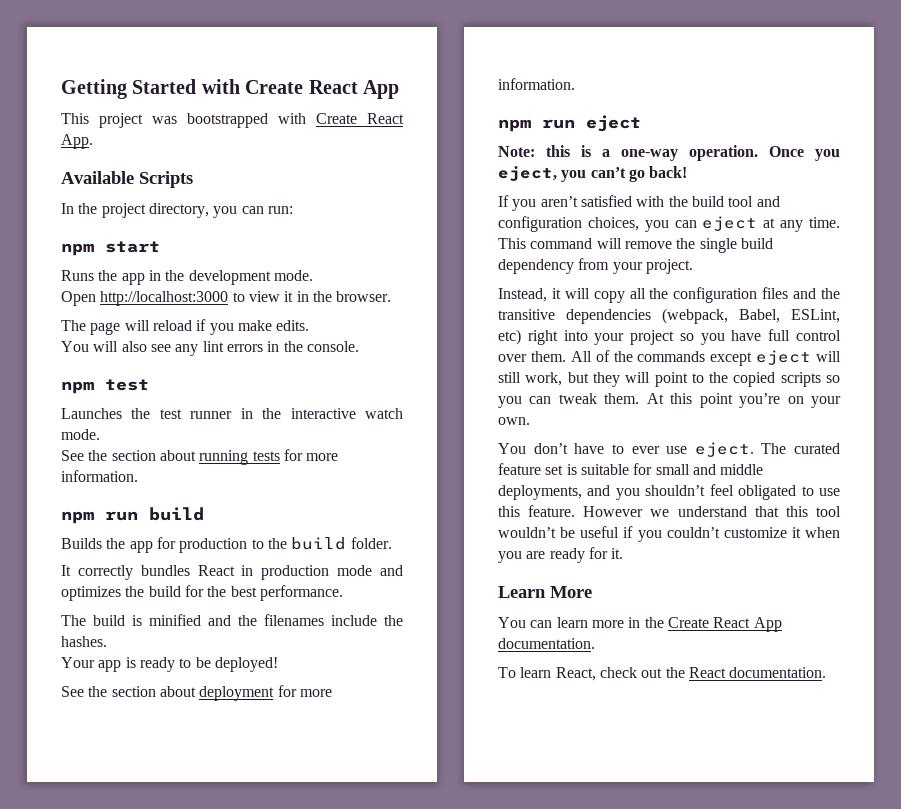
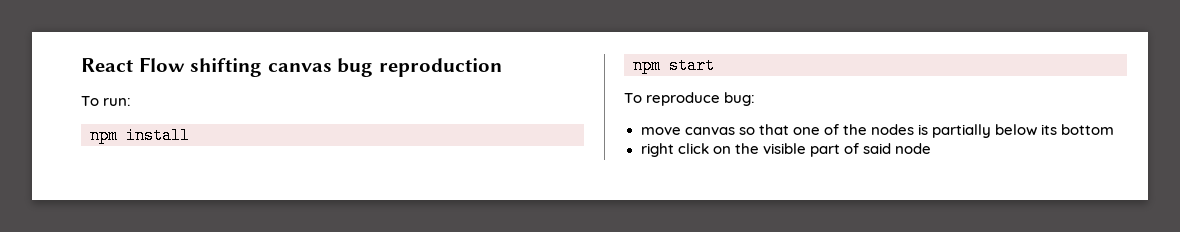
- Getting Started with Create React App
- This project was bootstrapped with Create React App.
- Available Scripts
- In the project directory, you can run:
+ React Flow shifting canvas bug reproduction
+ To run:
+ npm install
  npm start
- Runs the app in the development mode.
- Open http://localhost:3000 to view it in the browser.
- The page will reload if you make edits.
- You will also see any lint errors in the console.
- npm test
- Launches the test runner in the interactive watch mode.
- See the section about running tests for more information.
- npm run build
- Builds the app for production to the build folder.
- It correctly bundles React in production mode and optimizes the build for the best performance.
- The build is minified and the filenames include the hashes.
- Your app is ready to be deployed!
- See the section about deployment for more information.
- npm run eject
- Note: this is a one-way operation. Once you eject, you can’t go back!
- If you aren’t satisfied with the build tool and configuration choices, you can eject at any time. This command will remove the single build dependency from your project.
- Instead, it will copy all the configuration files and the transitive dependencies (webpack, Babel, ESLint, etc) right into your project so you have full control over them. All of the commands except eject will still work, but they will point to the copied scripts so you can tweak them. At this point you’re on your own.
- You don’t have to ever use eject. The curated feature set is suitable for small and middle deployments, and you shouldn’t feel obligated to use this feature. However we understand that this tool wouldn’t be useful if you couldn’t customize it when you are ready for it.
- Learn More
- You can learn more in the Create React App documentation.
- To learn React, check out the React documentation.
+ To reproduce bug:
+ move canvas so that one of the nodes is partially below its bottom
+ right click on the visible part of said node

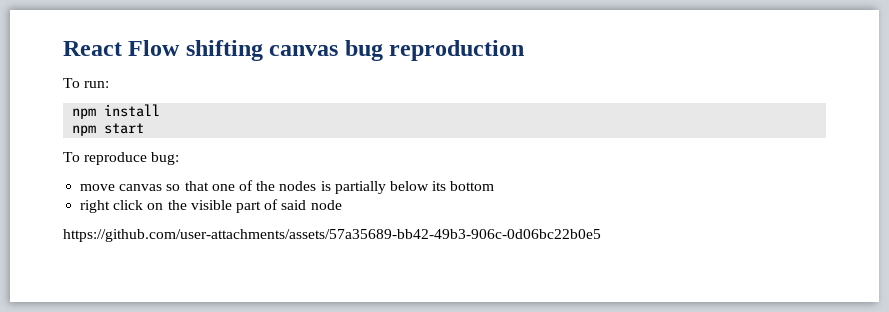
+ https://github.com/user-attachments/assets/57a35689-bb42-49b3-906c-0d06bc22b0e5

